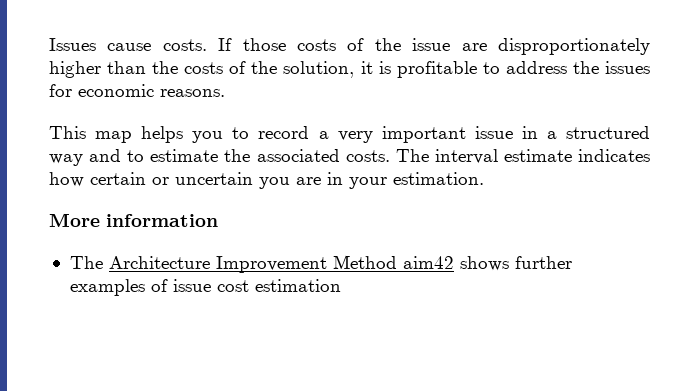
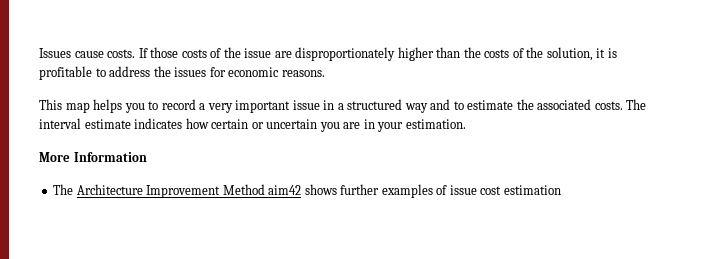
- More information
+ More Information

